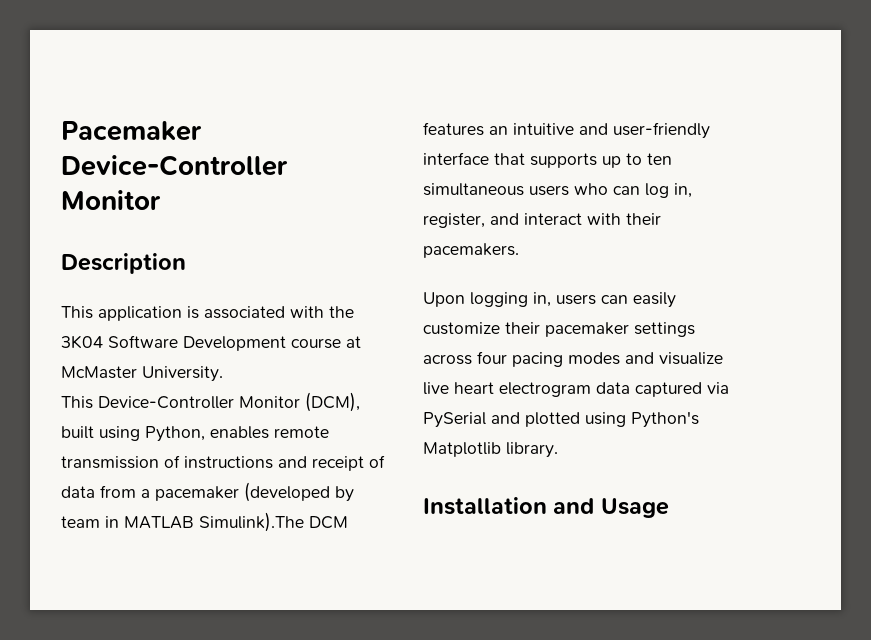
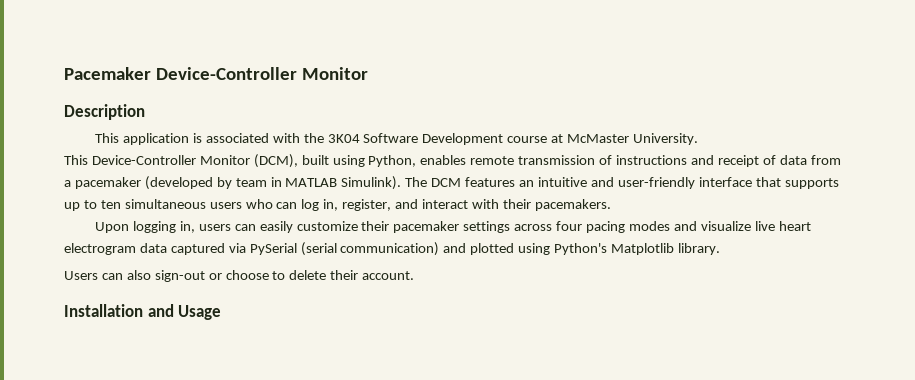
- This Device-Controller Monitor (DCM), built using Python, enables remote transmission of instructions and receipt of data from a pacemaker (developed by team in MATLAB Simulink).The DCM features an intuitive and user-friendly interface that supports up to ten simultaneous users who can log in, register, and interact with their pacemakers.
+ This Device-Controller Monitor (DCM), built using Python, enables remote transmission of instructions and receipt of data from a pacemaker (developed by team in MATLAB Simulink). The DCM features an intuitive and user-friendly interface that supports up to ten simultaneous users who can log in, register, and interact with their pacemakers.
- Upon logging in, users can easily customize their pacemaker settings across four pacing modes and visualize live heart electrogram data captured via PySerial and plotted using Python's Matplotlib library.
+ Upon logging in, users can easily customize their pacemaker settings across four pacing modes and visualize live heart electrogram data captured via PySerial (serial communication) and plotted using Python's Matplotlib library.
+ Users can also sign-out or choose to delete their account.

